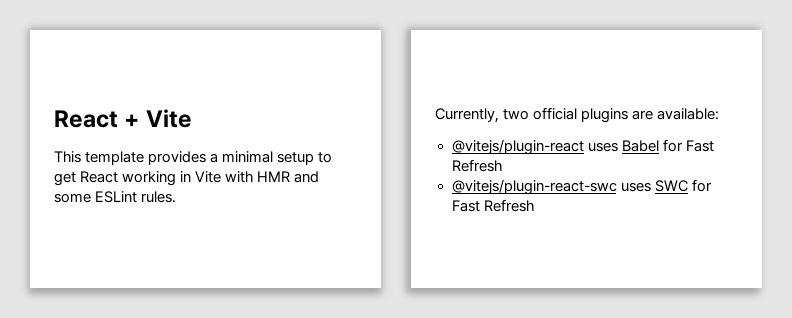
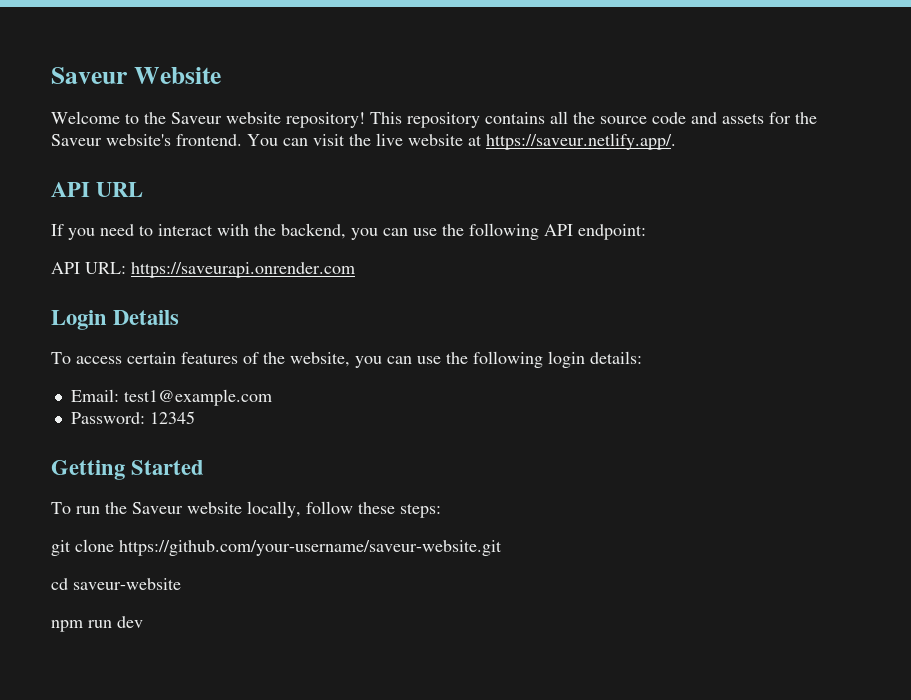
- React + Vite
- This template provides a minimal setup to get React working in Vite with HMR and some ESLint rules.
- Currently, two official plugins are available:
- @vitejs/plugin-react uses Babel for Fast Refresh
- @vitejs/plugin-react-swc uses SWC for Fast Refresh
+ Saveur Website
+ Welcome to the Saveur website repository! This repository contains all the source code and assets for the Saveur website's frontend. You can visit the live website at https://saveur.netlify.app/.
+ API URL
+ If you need to interact with the backend, you can use the following API endpoint:
+ API URL: https://saveurapi.onrender.com
+ Login Details
+ To access certain features of the website, you can use the following login details:
+ Email: test1@example.com
+ Password: 12345
+ Getting Started
+ To run the Saveur website locally, follow these steps:
+ git clone https://github.com/your-username/saveur-website.git
+ cd saveur-website
+ npm run dev

